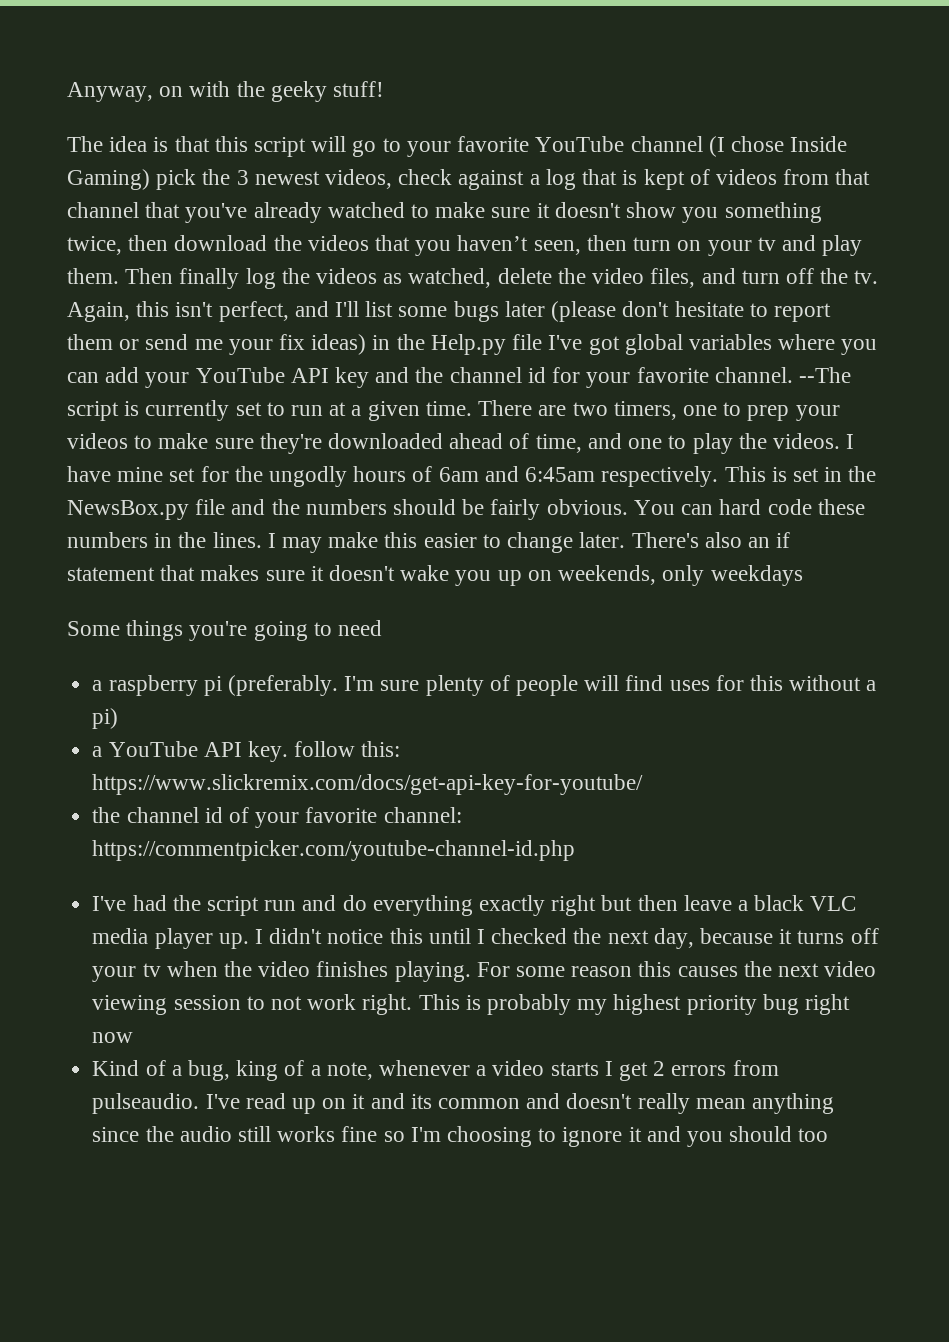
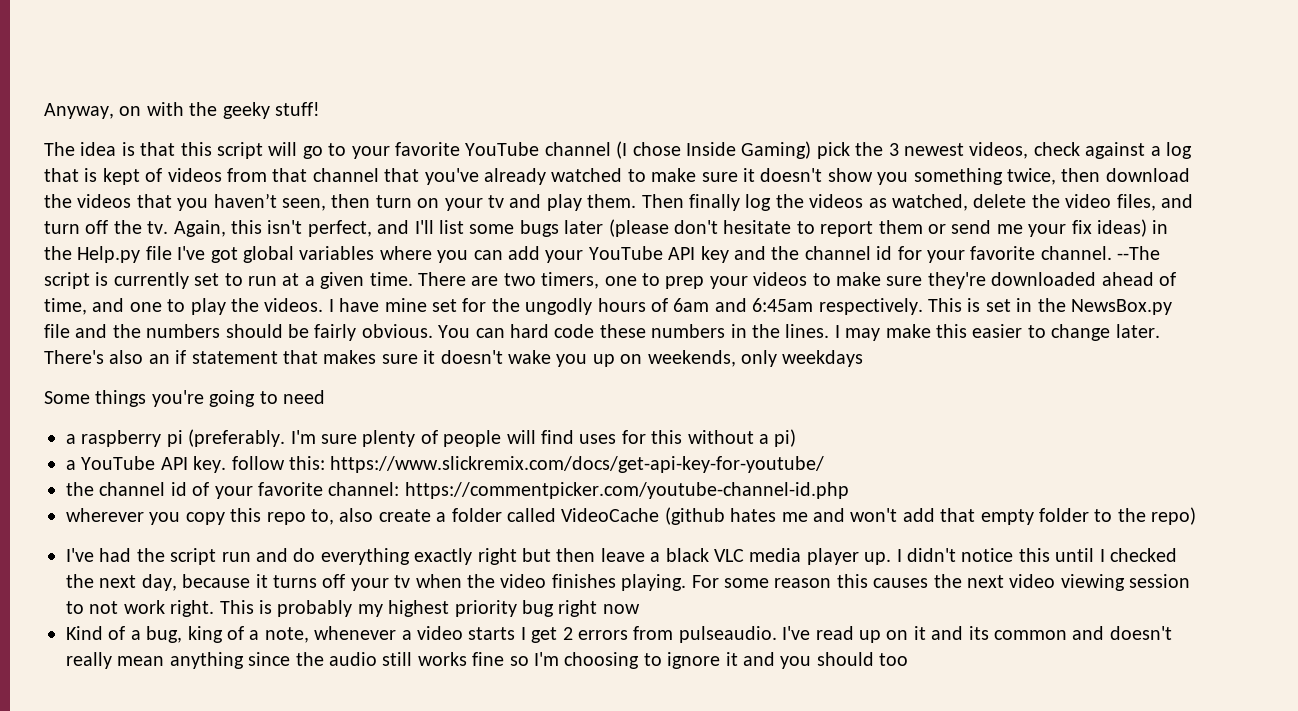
+ wherever you copy this repo to, also create a folder called VideoCache (github hates me and won't add that empty folder to the repo)

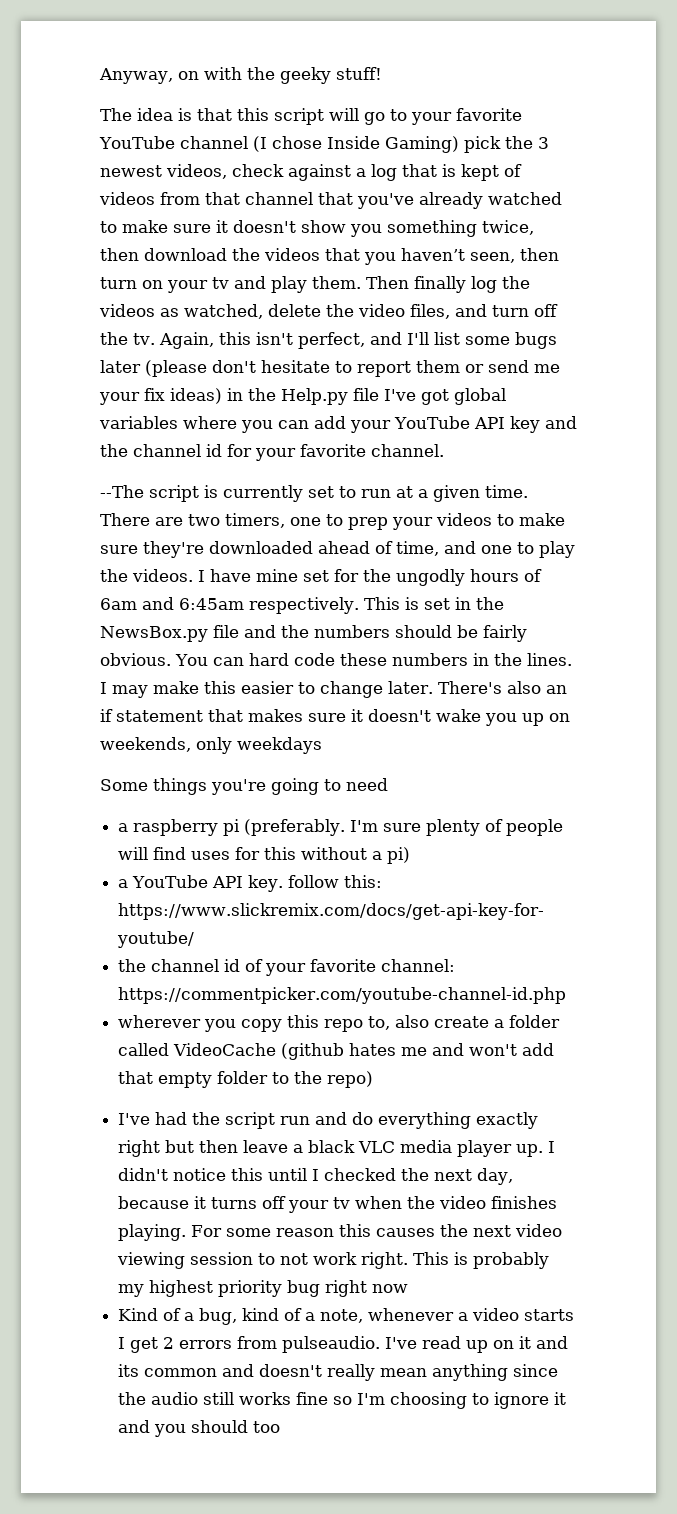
- Again, this isn't perfect, and I'll list some bugs later (please don't hesitate to report them or send me your fix ideas) in the Help.py file I've got global variables where you can add your YouTube API key and the channel id for your favorite channel. --The script is currently set to run at a given time.
+ Again, this isn't perfect, and I'll list some bugs later (please don't hesitate to report them or send me your fix ideas) in the Help.py file I've got global variables where you can add your YouTube API key and the channel id for your favorite channel.
+ --The script is currently set to run at a given time.
- Kind of a bug, king of a note, whenever a video starts I get 2 errors from pulseaudio.
+ Kind of a bug, kind of a note, whenever a video starts I get 2 errors from pulseaudio.

